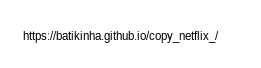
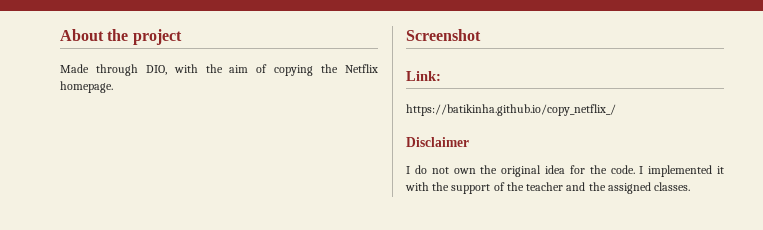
+ About the project
+ Made through DIO, with the aim of copying the Netflix homepage.
+ Screenshot
+ Link:
  https://batikinha.github.io/copy_netflix_/
+ Disclaimer
+ I do not own the original idea for the code. I implemented it with the support of the teacher and the assigned classes.

